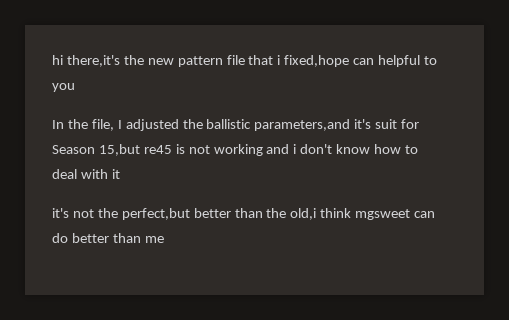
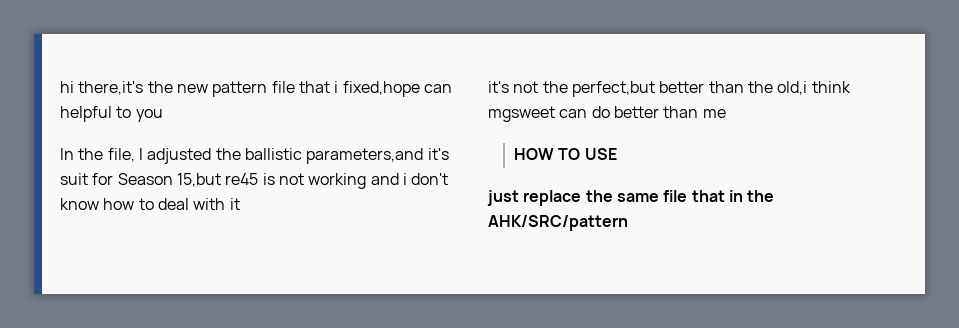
+ HOW TO USE
+ just replace the same file that in the AHK/SRC/pattern

